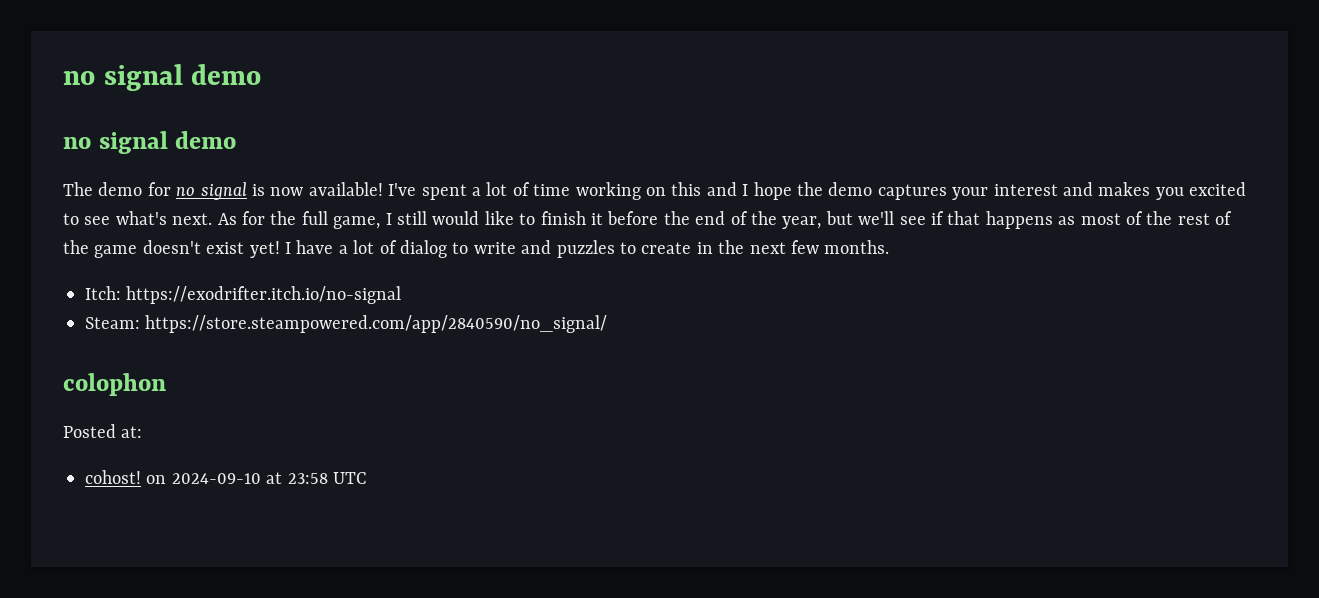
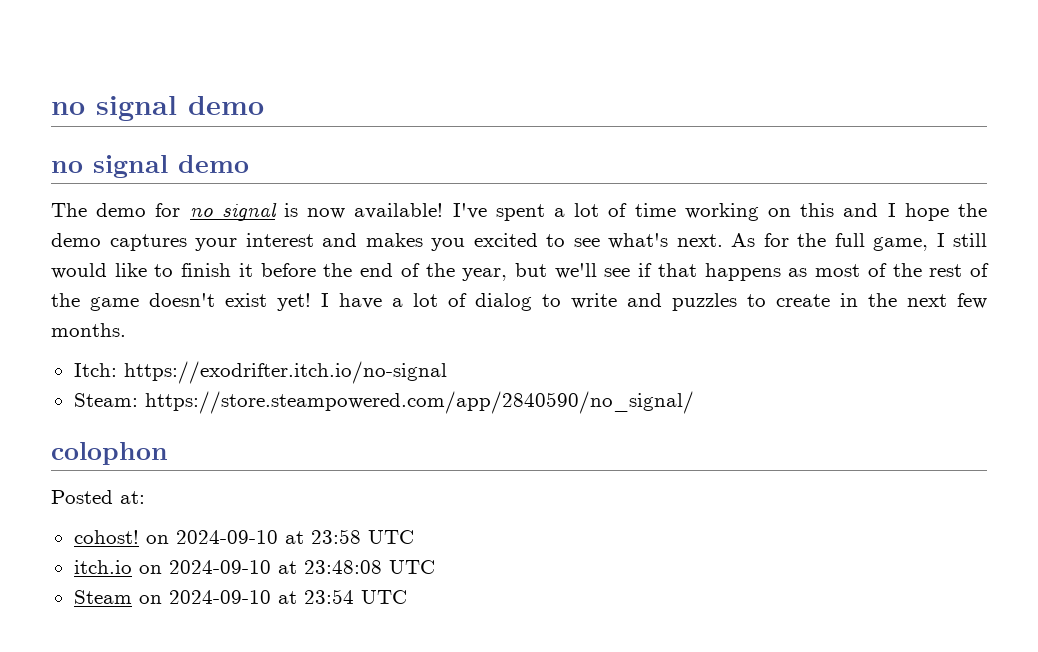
+ itch.io on 2024-09-10 at 23:48:08 UTC
+ Steam on 2024-09-10 at 23:54 UTC

